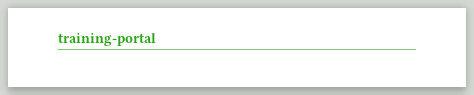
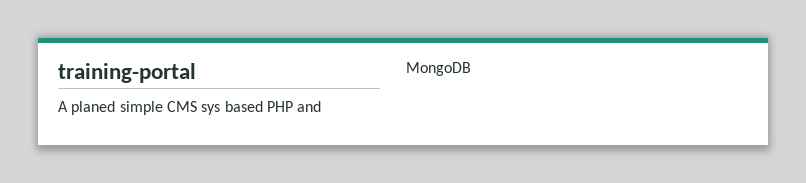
+ A planed simple CMS sys based PHP and MongoDB

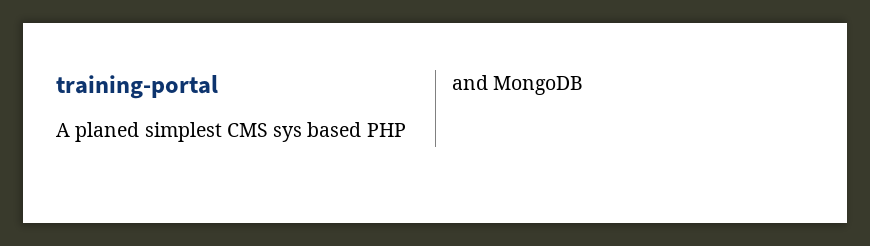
- A planed simple CMS sys based PHP and MongoDB
+ A planed simplest CMS sys based PHP and MongoDB

